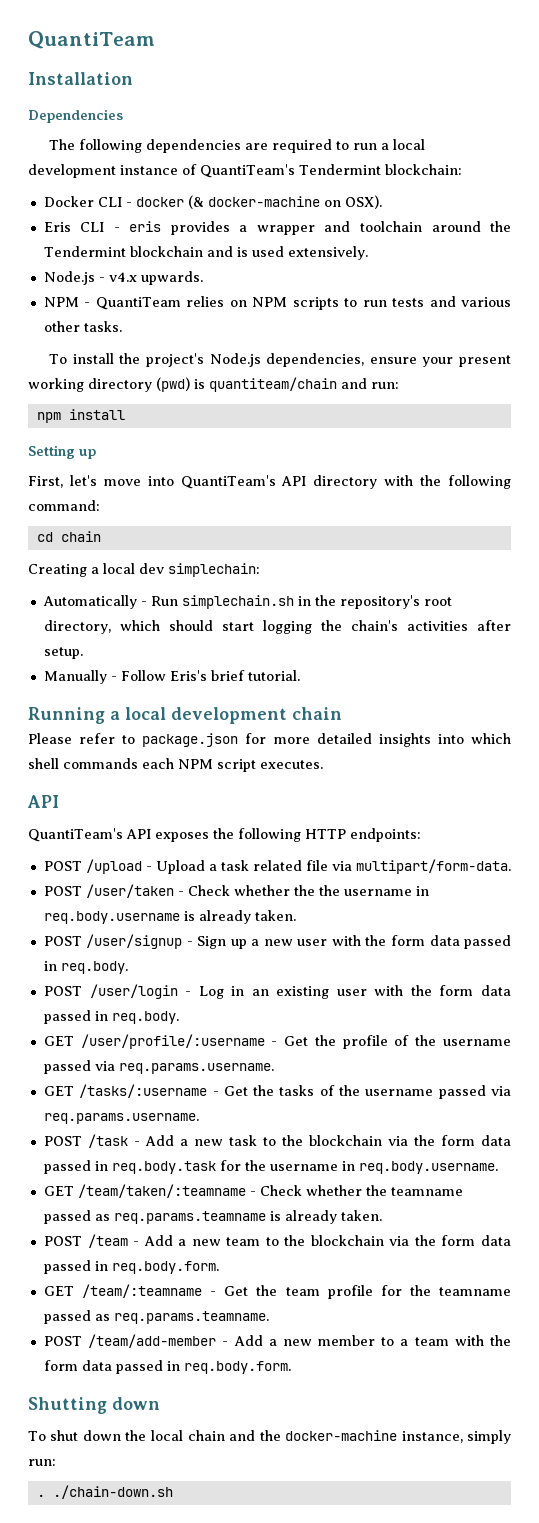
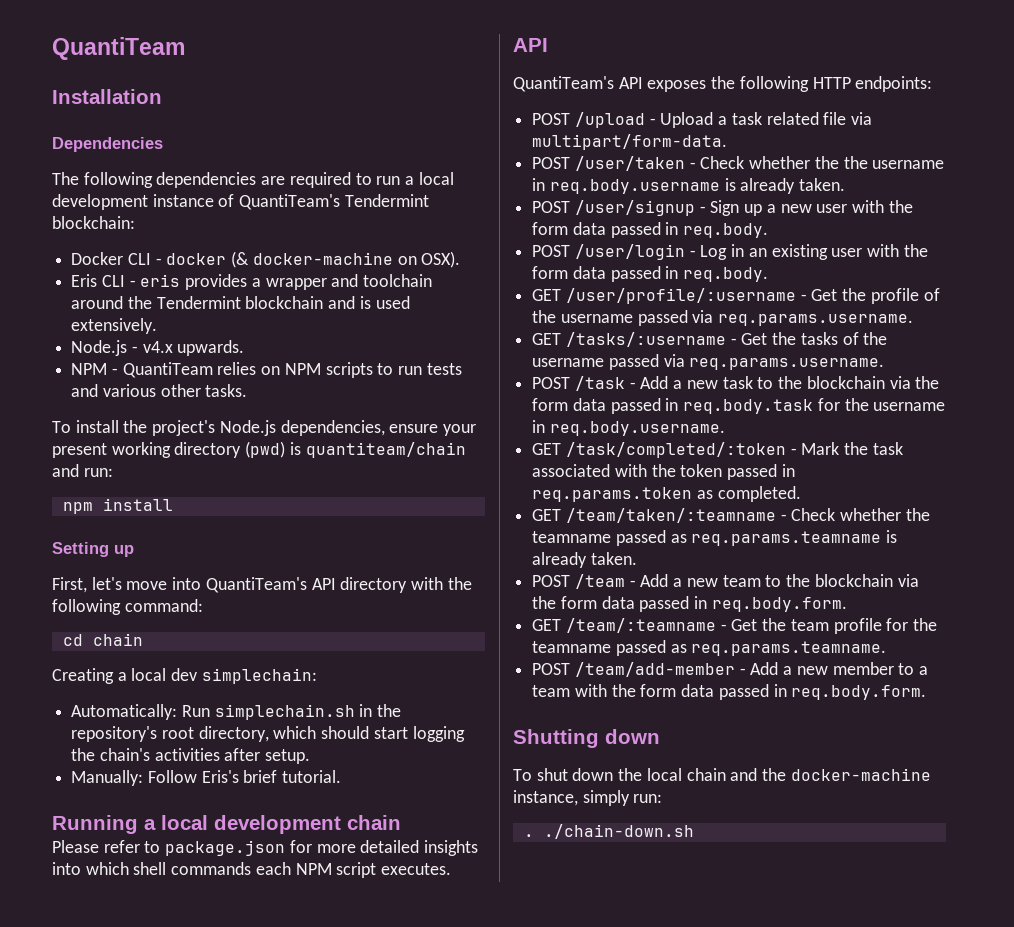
- Automatically - Run simplechain.sh in the repository's root directory, which should start logging the chain's activities after setup.
+ Automatically: Run simplechain.sh in the repository's root directory, which should start logging the chain's activities after setup.
- Manually - Follow Eris's brief tutorial.
+ Manually: Follow Eris's brief tutorial.
+ GET /task/completed/:token - Mark the task associated with the token passed in req.params.token as completed.

